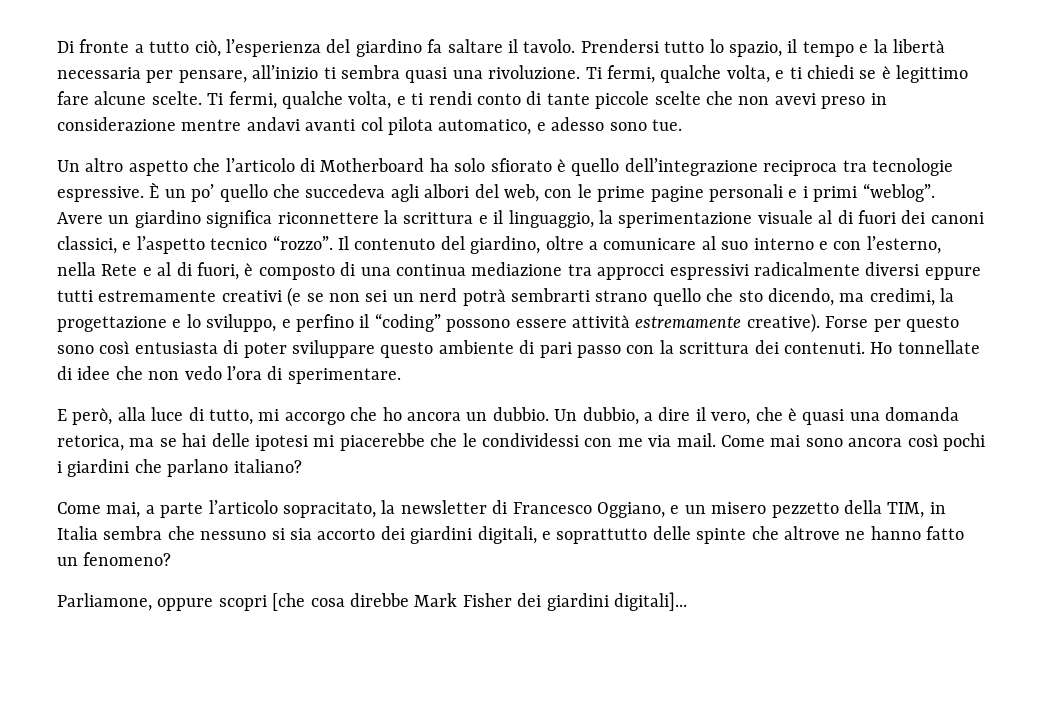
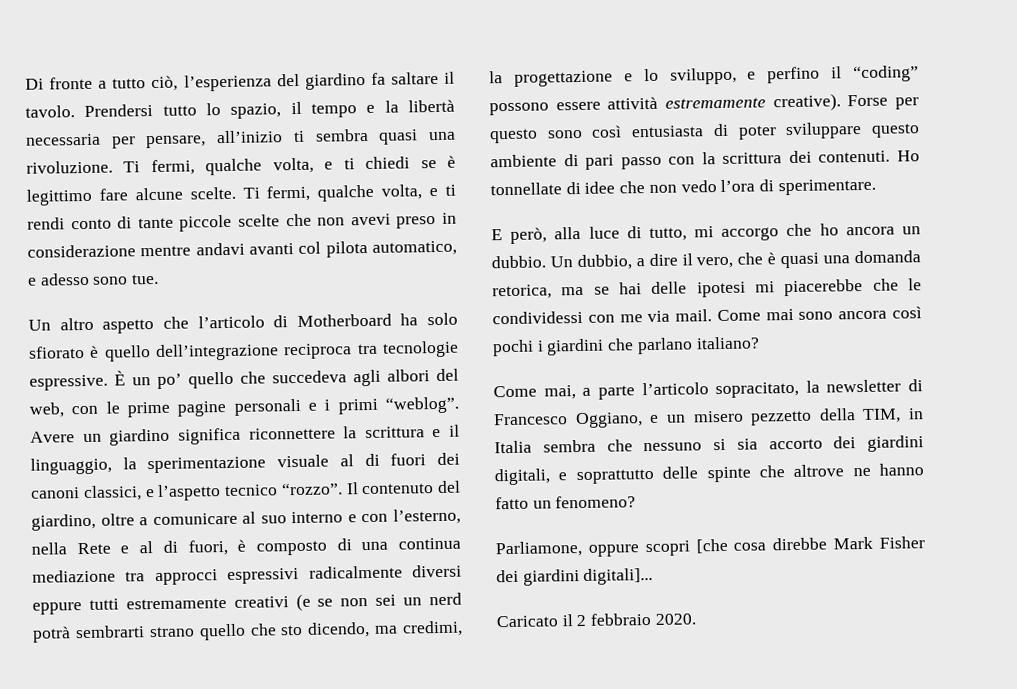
+ Caricato il 2 febbraio 2020.

